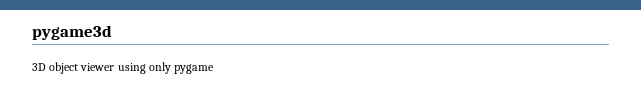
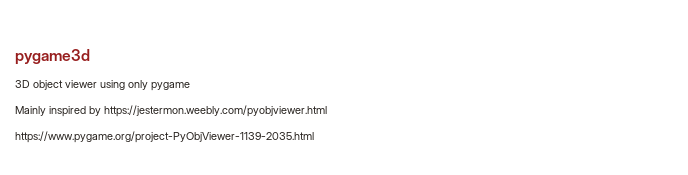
+ Mainly inspired by https://jestermon.weebly.com/pyobjviewer.html
+ https://www.pygame.org/project-PyObjViewer-1139-2035.html

